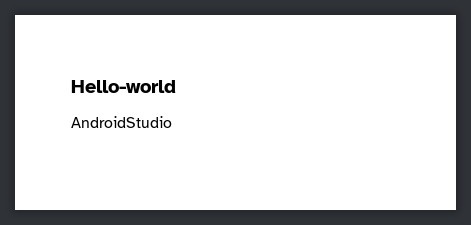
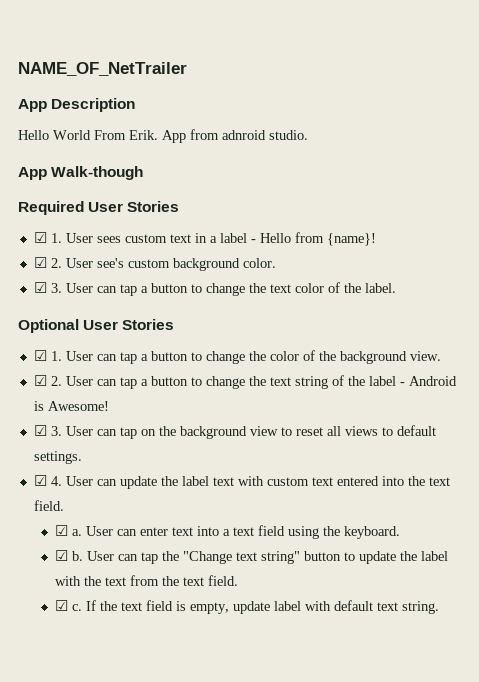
- Hello-world
- AndroidStudio
+ NAME_OF_NetTrailer
+ App Description
+ Hello World From Erik. App from adnroid studio.
+ App Walk-though
+ Required User Stories
+ ☑ 1. User sees custom text in a label - Hello from {name}!
+ ☑ 2. User see's custom background color.
+ ☑ 3. User can tap a button to change the text color of the label.
+ Optional User Stories
+ ☑ 1. User can tap a button to change the color of the background view.
+ ☑ 2. User can tap a button to change the text string of the label - Android is Awesome!
+ ☑ 3. User can tap on the background view to reset all views to default settings.
+ ☑ 4. User can update the label text with custom text entered into the text field.
+ ☑ a. User can enter text into a text field using the keyboard.
+ ☑ b. User can tap the "Change text string" button to update the label with the text from the text field.
+ ☑ c. If the text field is empty, update label with default text string.

